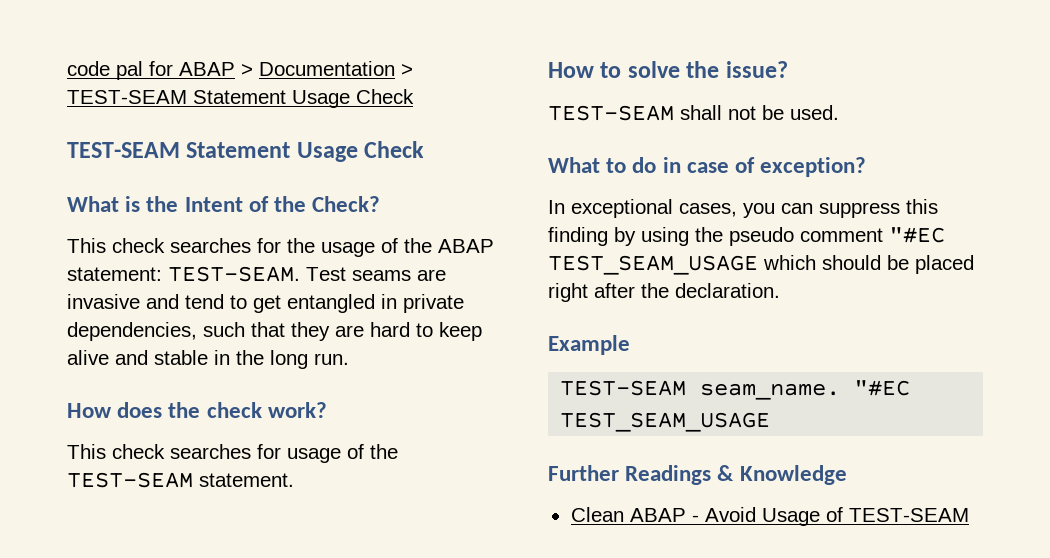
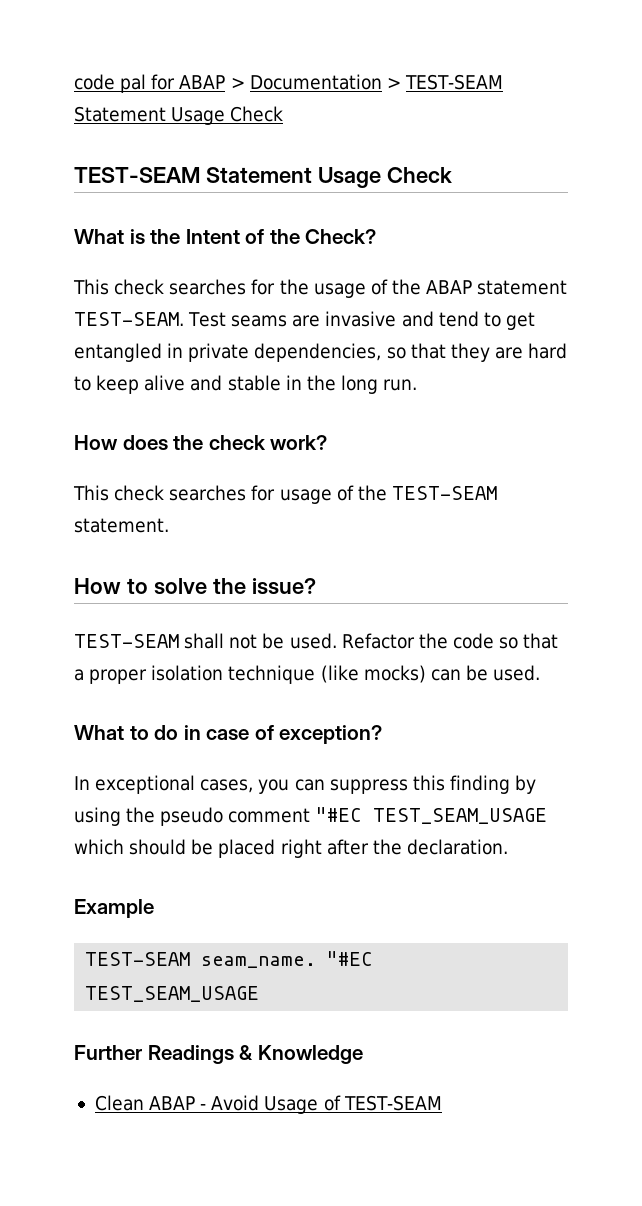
- This check searches for the usage of the ABAP statement: TEST-SEAM.
+ This check searches for the usage of the ABAP statement TEST-SEAM.
- Test seams are invasive and tend to get entangled in private dependencies, such that they are hard to keep alive and stable in the long run.
+ Test seams are invasive and tend to get entangled in private dependencies, so that they are hard to keep alive and stable in the long run.
+ Refactor the code so that a proper isolation technique (like mocks) can be used.

